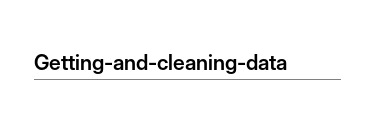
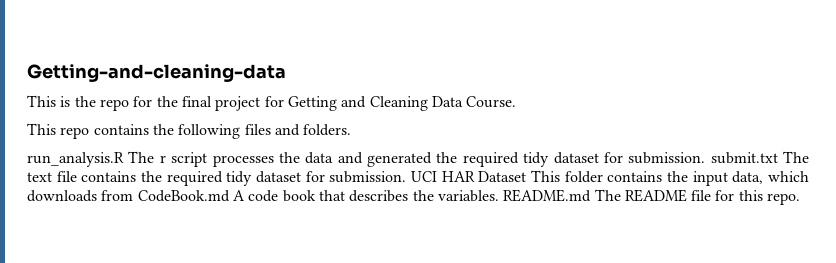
+ This is the repo for the final project for Getting and Cleaning Data Course.
+ This repo contains the following files and folders.
+ run_analysis.R The r script processes the data and generated the required tidy dataset for submission. submit.txt The text file contains the required tidy dataset for submission. UCI HAR Dataset This folder contains the input data, which downloads from CodeBook.md A code book that describes the variables. README.md The README file for this repo.

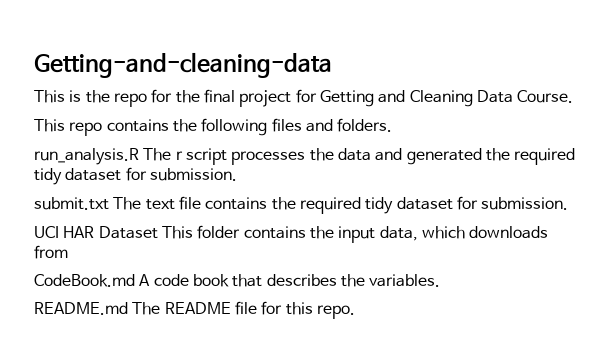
- run_analysis.R The r script processes the data and generated the required tidy dataset for submission. submit.txt The text file contains the required tidy dataset for submission. UCI HAR Dataset This folder contains the input data, which downloads from CodeBook.md A code book that describes the variables. README.md The README file for this repo.
+ run_analysis.R The r script processes the data and generated the required tidy dataset for submission.
+ submit.txt The text file contains the required tidy dataset for submission.
+ UCI HAR Dataset This folder contains the input data, which downloads from
+ CodeBook.md A code book that describes the variables.
+ README.md The README file for this repo.

